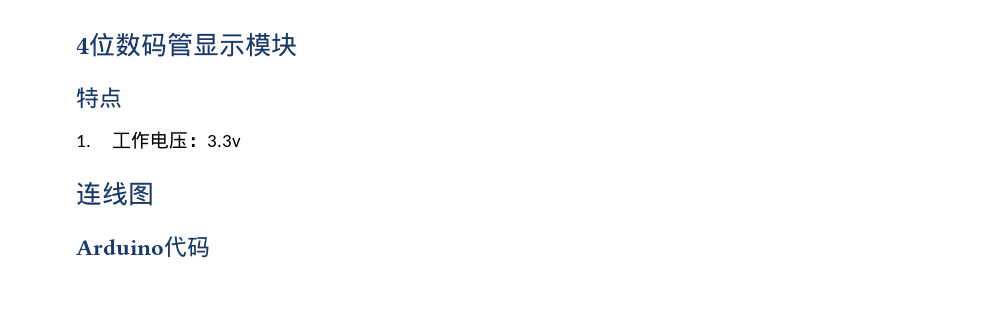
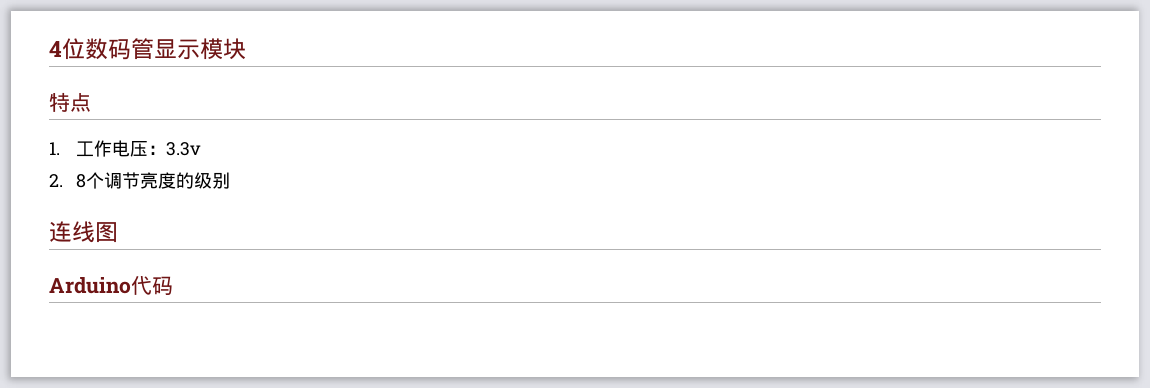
+ 2. 8个调节亮度的级别

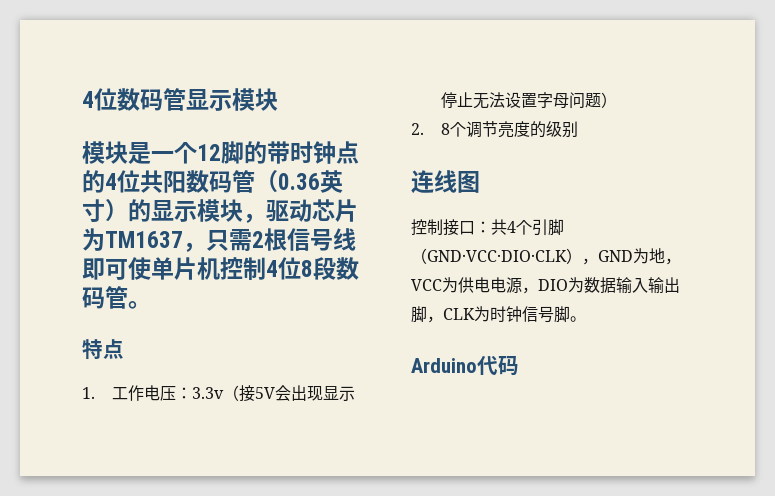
+ 模块是一个12脚的带时钟点的4位共阳数码管（0.36英寸）的显示模块，驱动芯片为TM1637，只需2根信号线即可使单片机控制4位8段数码管。
- 1.工作电压：3.3v
+ 1.工作电压：3.3v（接5V会出现显示停止无法设置字母问题）
+ 控制接口：共4个引脚（GND·VCC·DIO·CLK），GND为地，VCC为供电电源，DIO为数据输入输出脚，CLK为时钟信号脚。

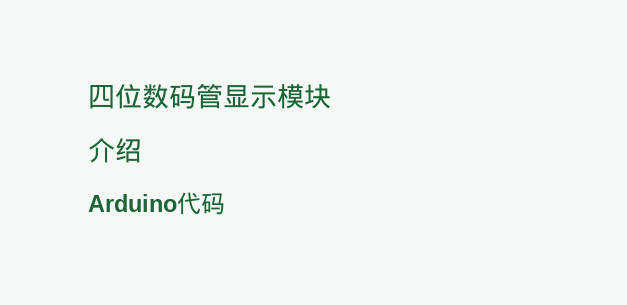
- 4位数码管显示模块
+ 四位数码管显示模块
- 模块是一个12脚的带时钟点的4位共阳数码管（0.36英寸）的显示模块，驱动芯片为TM1637，只需2根信号线即可使单片机控制4位8段数码管。
- 特点
- 1.工作电压：3.3v（接5V会出现显示停止无法设置字母问题）
- 2. 8个调节亮度的级别
- 连线图
- 控制接口：共4个引脚（GND·VCC·DIO·CLK），GND为地，VCC为供电电源，DIO为数据输入输出脚，CLK为时钟信号脚。
+ 介绍

